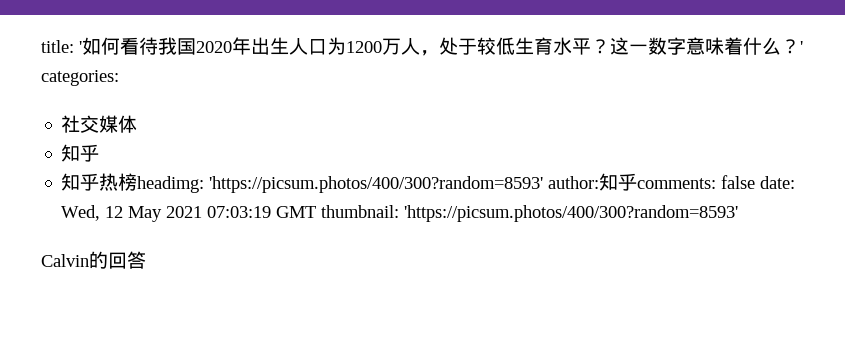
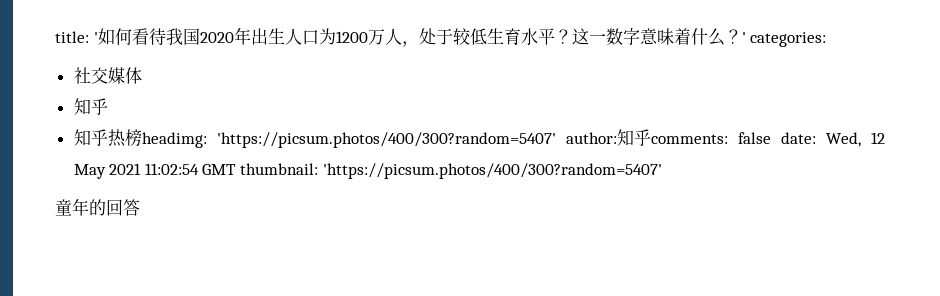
- 知乎热榜headimg: 'https://picsum.photos/400/300?random=8593' author:知乎comments: false date: Wed, 12 May 2021 07:03:19 GMT thumbnail: 'https://picsum.photos/400/300?random=8593'
- Calvin的回答
+ 知乎热榜headimg: 'https://picsum.photos/400/300?random=5407' author:知乎comments: false date: Wed, 12 May 2021 11:02:54 GMT thumbnail: 'https://picsum.photos/400/300?random=5407'
+ 童年的回答

